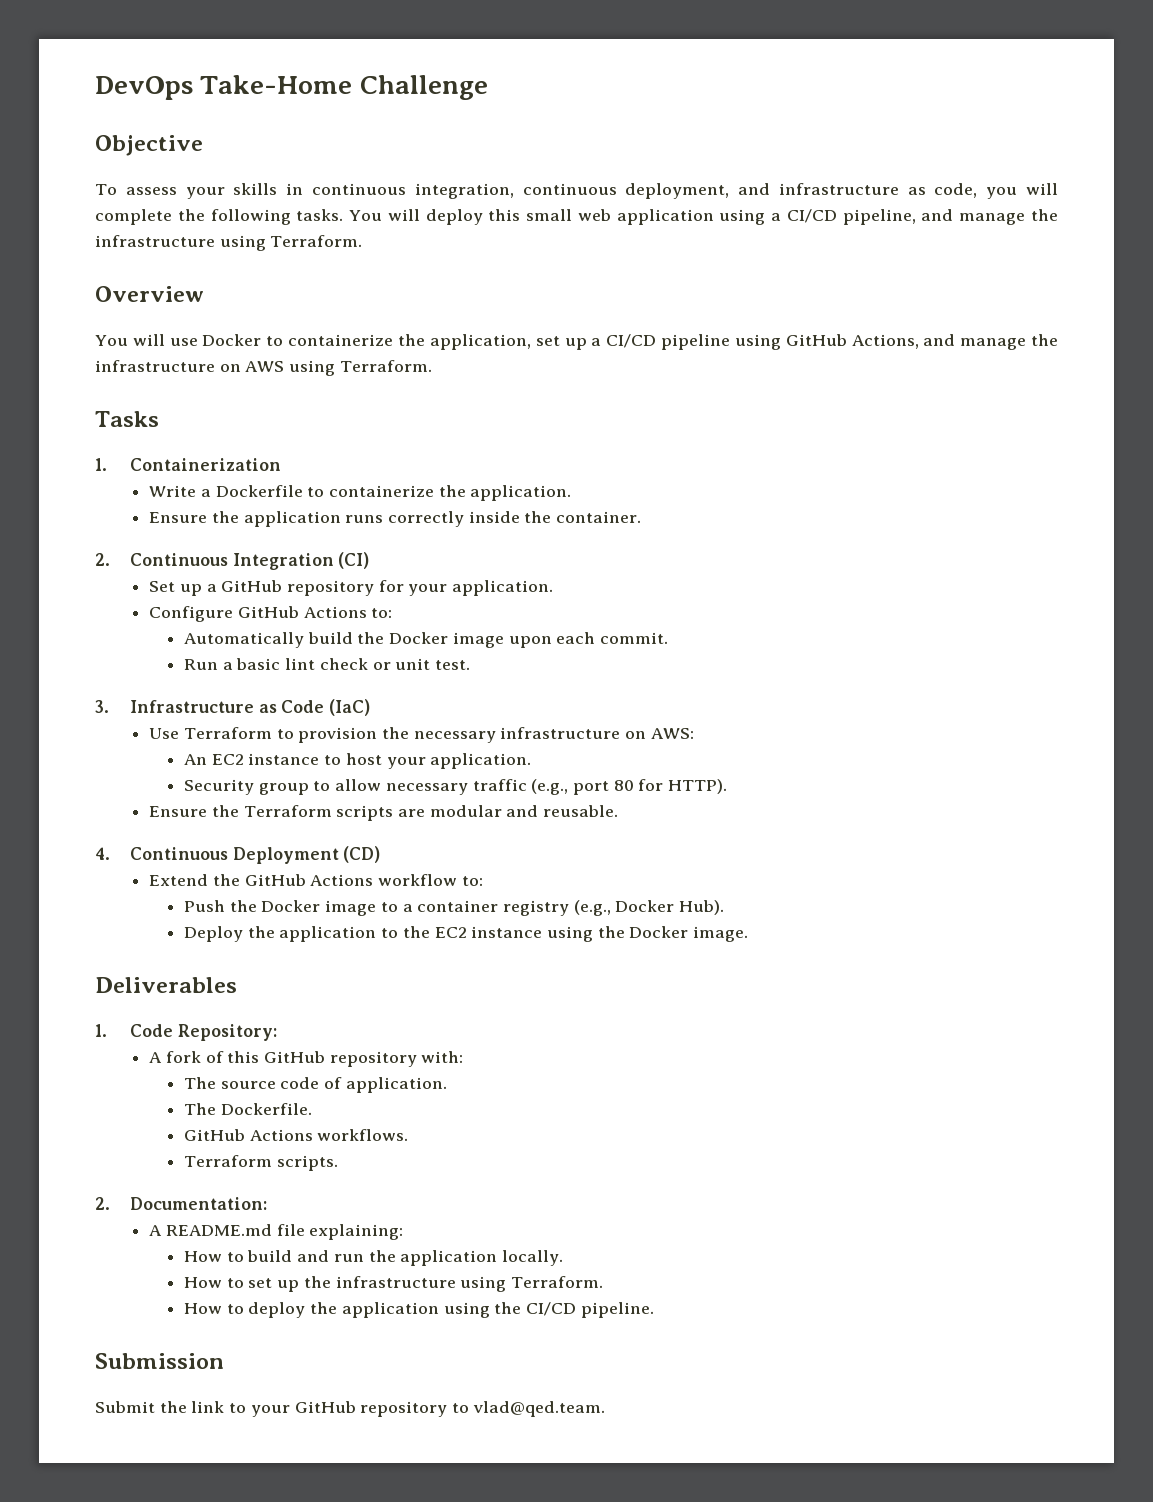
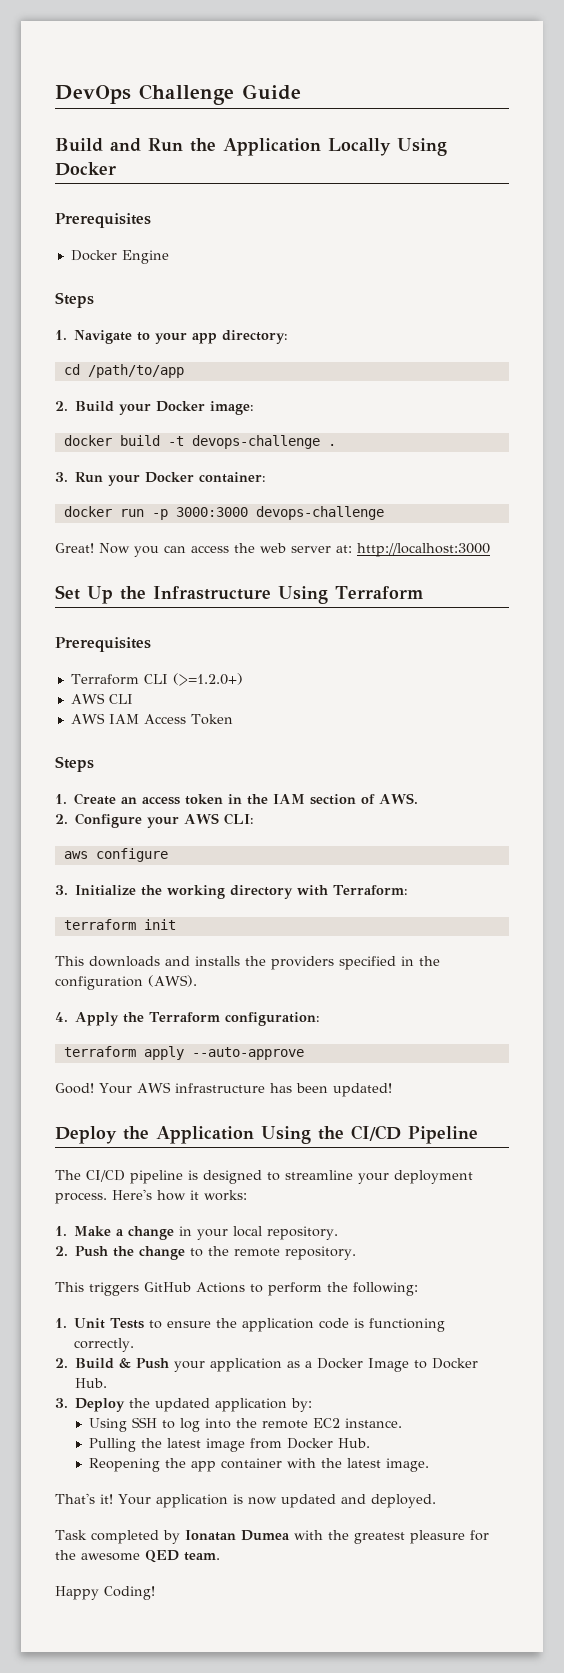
- DevOps Take-Home Challenge
- Objective
- To assess your skills in continuous integration, continuous deployment, and infrastructure as code, you will complete the following tasks. You will deploy this small web application using a CI/CD pipeline, and manage the infrastructure using Terraform.
- Overview
- You will use Docker to containerize the application, set up a CI/CD pipeline using GitHub Actions, and manage the infrastructure on AWS using Terraform.
- Tasks
- 1. Containerization
- Write a Dockerfile to containerize the application.
- Ensure the application runs correctly inside the container.
- 2. Continuous Integration (CI)
- Set up a GitHub repository for your application.
- Configure GitHub Actions to:
- Automatically build the Docker image upon each commit.
- Run a basic lint check or unit test.
- 3. Infrastructure as Code (IaC)
- Use Terraform to provision the necessary infrastructure on AWS:
- An EC2 instance to host your application.
- Security group to allow necessary traffic (e.g., port 80 for HTTP).
- Ensure the Terraform scripts are modular and reusable.
- 4. Continuous Deployment (CD)
- Extend the GitHub Actions workflow to:
- Push the Docker image to a container registry (e.g., Docker Hub).
- Deploy the application to the EC2 instance using the Docker image.
- Deliverables
- 1. Code Repository:
- A fork of this GitHub repository with:
- The source code of application.
- The Dockerfile.
- GitHub Actions workflows.
- Terraform scripts.
- 2. Documentation:
- A README.md file explaining:
- How to build and run the application locally.
- How to set up the infrastructure using Terraform.
- How to deploy the application using the CI/CD pipeline.
- Submission
- Submit the link to your GitHub repository to vlad@qed.team.
+ DevOps Challenge Guide
+ Build and Run the Application Locally Using Docker
+ Prerequisites
+ Docker Engine
+ Steps
+ 1. Navigate to your app directory:
+ cd /path/to/app
+ 2. Build your Docker image:
+ docker build -t devops-challenge .
+ 3. Run your Docker container:
+ docker run -p 3000:3000 devops-challenge
+ Great! Now you can access the web server at: http://localhost:3000
+ Set Up the Infrastructure Using Terraform
+ Prerequisites
+ Terraform CLI (>=1.2.0+)
+ AWS CLI
+ AWS IAM Access Token
+ Steps
+ 1. Create an access token in the IAM section of AWS.
+ 2. Configure your AWS CLI:
+ aws configure
+ 3. Initialize the working directory with Terraform:
+ terraform init
+ This downloads and installs the providers specified in the configuration (AWS).
+ 4. Apply the Terraform configuration:
+ terraform apply --auto-approve
+ Good! Your AWS infrastructure has been updated!
+ Deploy the Application Using the CI/CD Pipeline
+ The CI/CD pipeline is designed to streamline your deployment process. Here's how it works:
+ 1. Make a change in your local repository.
+ 2. Push the change to the remote repository.
+ This triggers GitHub Actions to perform the following:
+ 1. Unit Tests to ensure the application code is functioning correctly.
+ 2. Build & Push your application as a Docker Image to Docker Hub.
+ 3. Deploy the updated application by:
+ Using SSH to log into the remote EC2 instance.
+ Pulling the latest image from Docker Hub.
+ Reopening the app container with the latest image.
+ That's it! Your application is now updated and deployed.
+ Task completed by Ionatan Dumea with the greatest pleasure for the awesome QED team.
+ Happy Coding!

